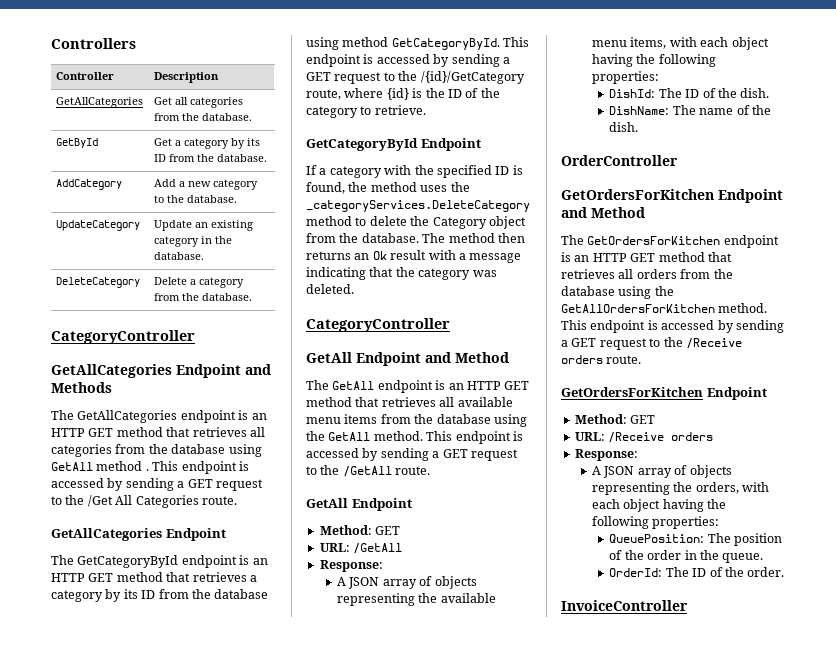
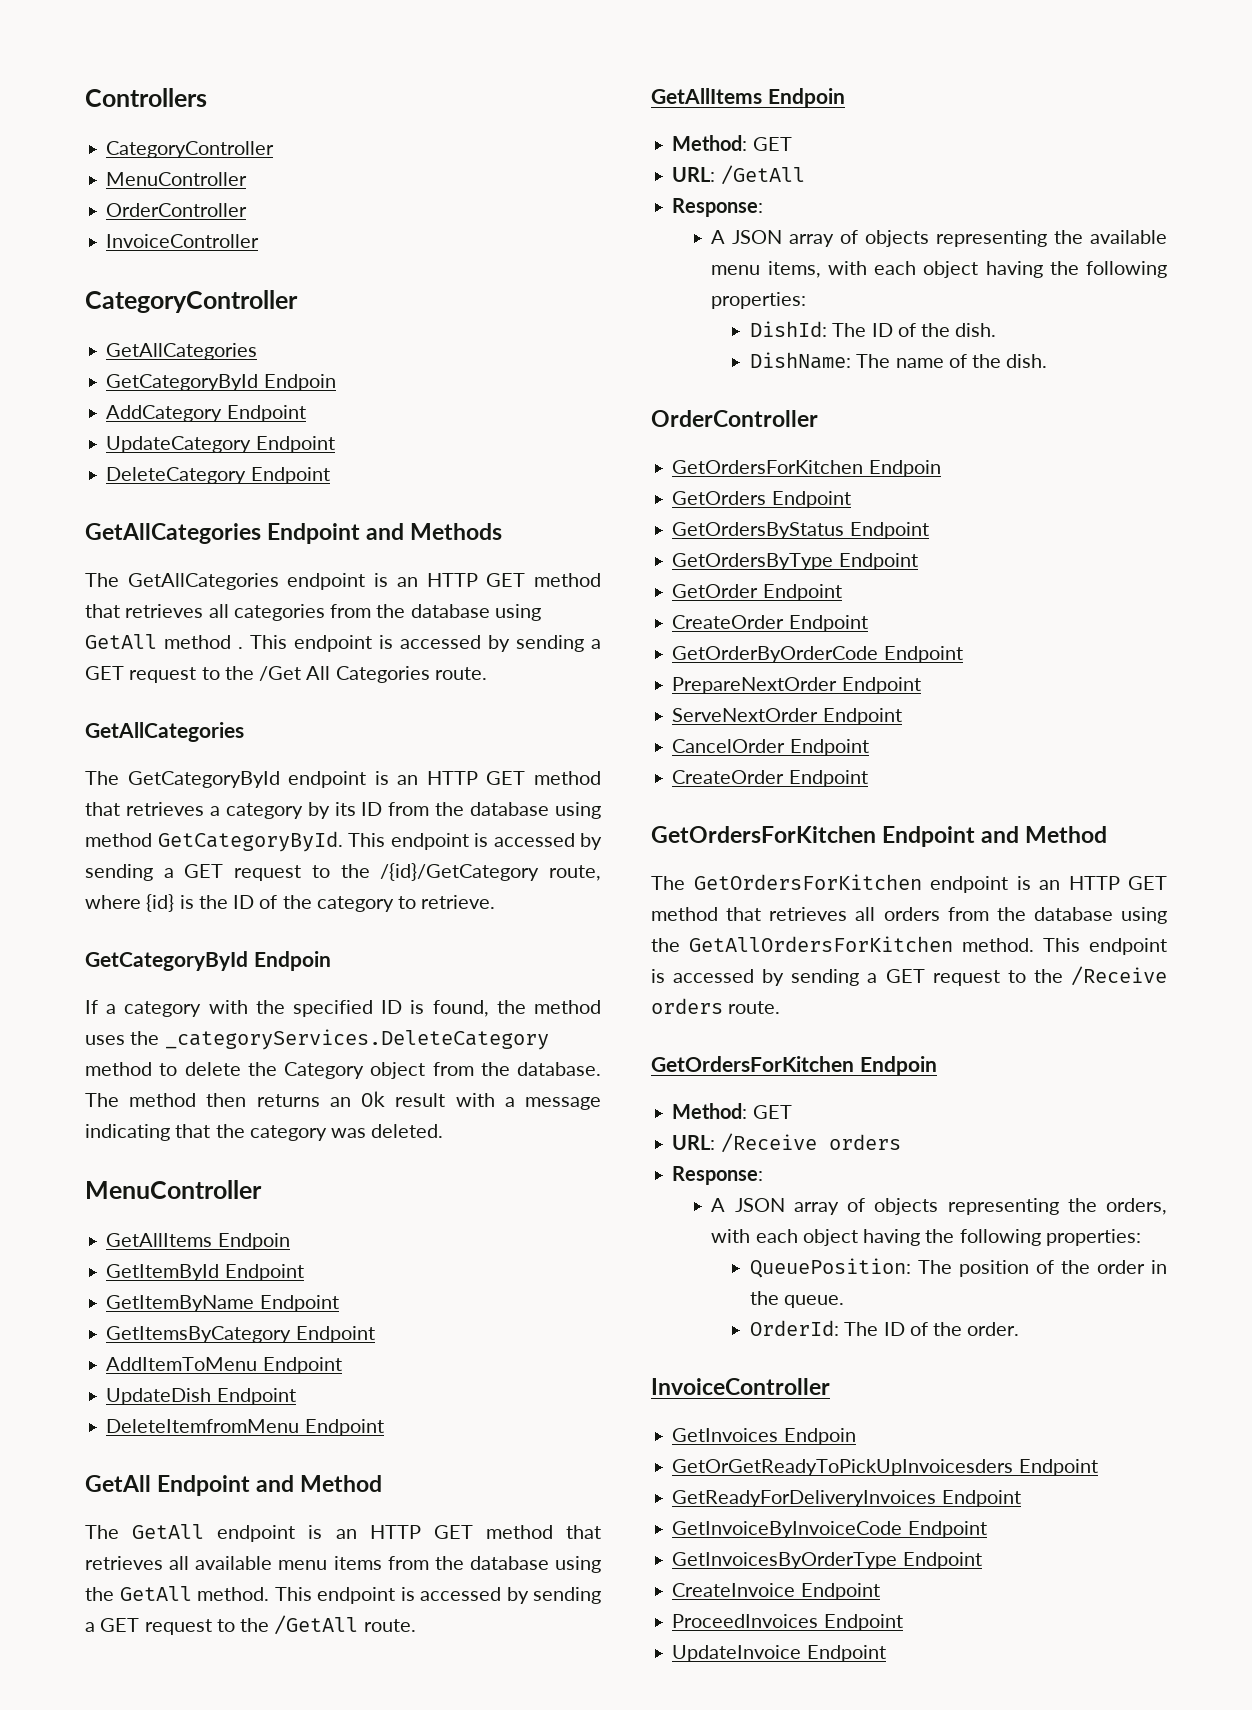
  Controllers
- Controller | Description
- GetAllCategories | Get all categories from the database.
- GetById | Get a category by its ID from the database.
- AddCategory | Add a new category to the database.
- UpdateCategory | Update an existing category in the database.
- DeleteCategory | Delete a category from the database.
  CategoryController
+ MenuController
+ OrderController
+ InvoiceController
+ CategoryController
+ GetAllCategories
+ GetCategoryById Endpoin
+ AddCategory Endpoint
+ UpdateCategory Endpoint
+ DeleteCategory Endpoint
  This endpoint is accessed by sending a GET request to the /Get All Categories route.
- GetAllCategories Endpoint
+ GetAllCategories
  This endpoint is accessed by sending a GET request to the /{id}/GetCategory route, where {id} is the ID of the category to retrieve.
- GetCategoryById Endpoint
+ GetCategoryById Endpoin
  The method then returns an Ok result with a message indicating that the category was deleted.
- CategoryController
+ MenuController
+ GetAllItems Endpoin
+ GetItemById Endpoint
+ GetItemByName Endpoint
+ GetItemsByCategory Endpoint
+ AddItemToMenu Endpoint
+ UpdateDish Endpoint
+ DeleteItemfromMenu Endpoint
  This endpoint is accessed by sending a GET request to the /GetAll route.
- GetAll Endpoint
+ GetAllItems Endpoin
  DishName: The name of the dish.
  OrderController
+ GetOrdersForKitchen Endpoin
+ GetOrders Endpoint
+ GetOrdersByStatus Endpoint
+ GetOrdersByType Endpoint
+ GetOrder Endpoint
+ CreateOrder Endpoint
+ GetOrderByOrderCode Endpoint
+ PrepareNextOrder Endpoint
+ ServeNextOrder Endpoint
+ CancelOrder Endpoint
+ CreateOrder Endpoint
  This endpoint is accessed by sending a GET request to the /Receive orders route.
- GetOrdersForKitchen Endpoint
+ GetOrdersForKitchen Endpoin
+ GetInvoices Endpoin
+ GetOrGetReadyToPickUpInvoicesders Endpoint
+ GetReadyForDeliveryInvoices Endpoint
+ GetInvoiceByInvoiceCode Endpoint
+ GetInvoicesByOrderType Endpoint
+ CreateInvoice Endpoint
+ ProceedInvoices Endpoint
+ UpdateInvoice Endpoint

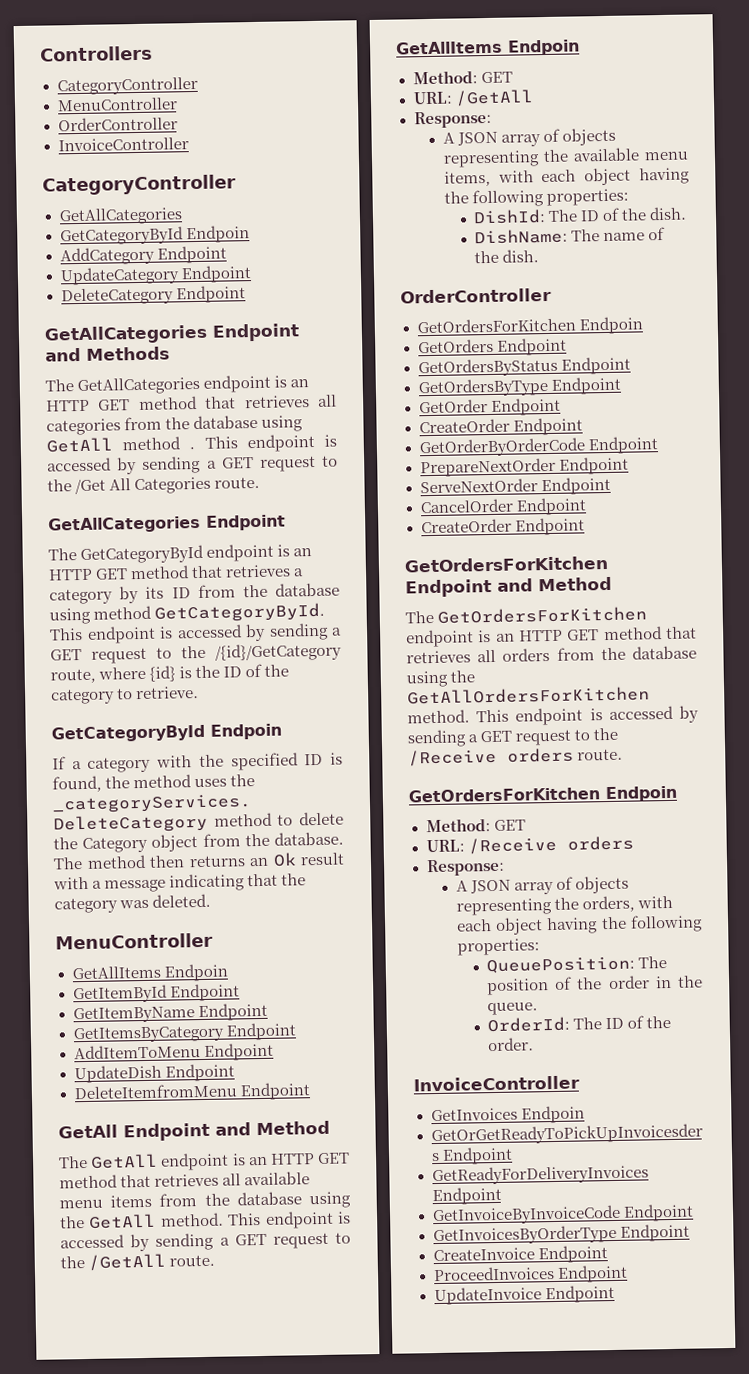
  This endpoint is accessed by sending a GET request to the /Get All Categories route.
- GetAllCategories
+ GetAllCategories Endpoint

